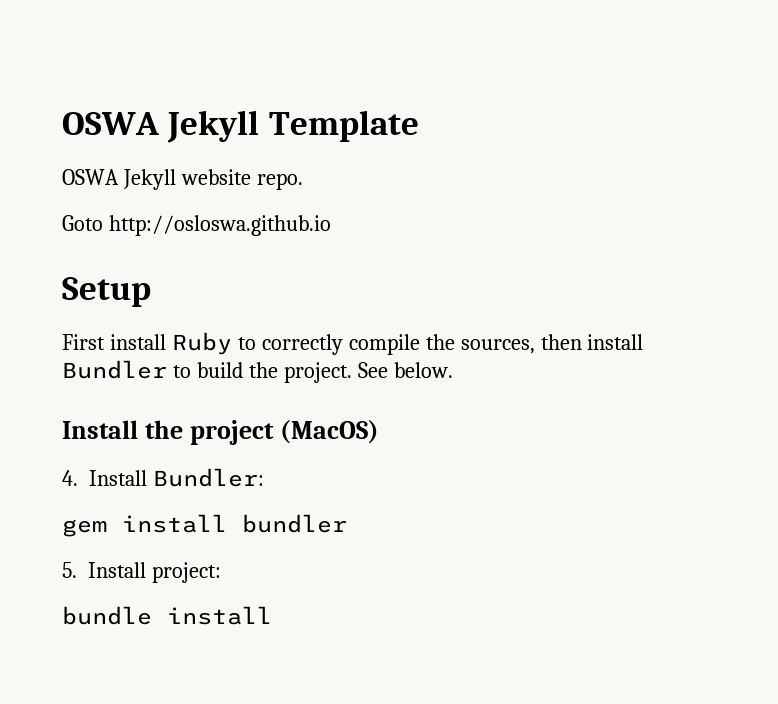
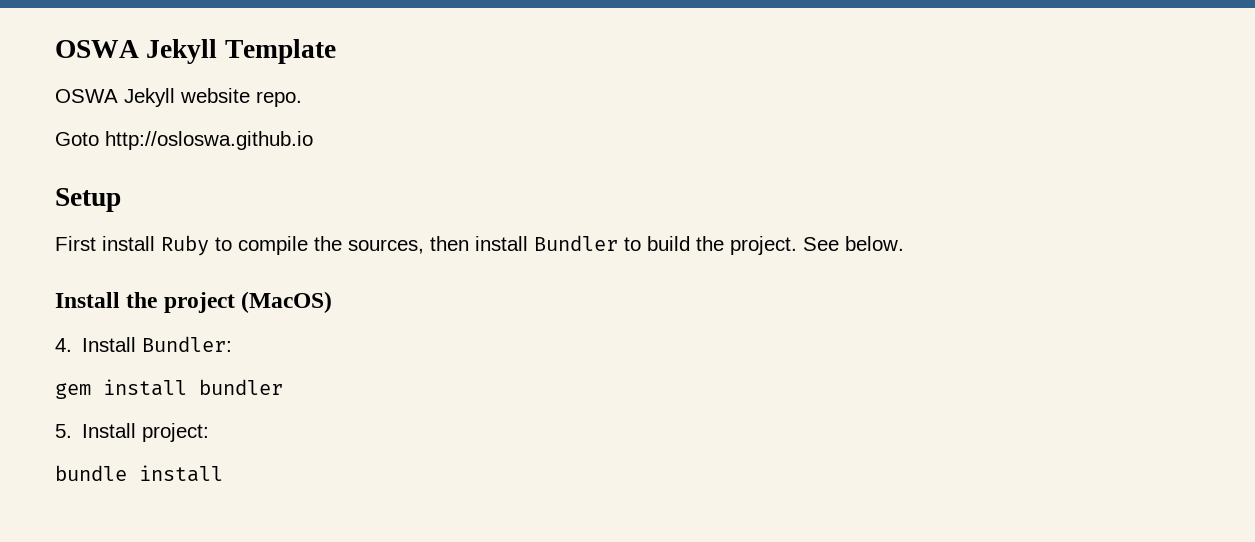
- First install Ruby to correctly compile the sources, then install Bundler to build the project.
+ First install Ruby to compile the sources, then install Bundler to build the project.

